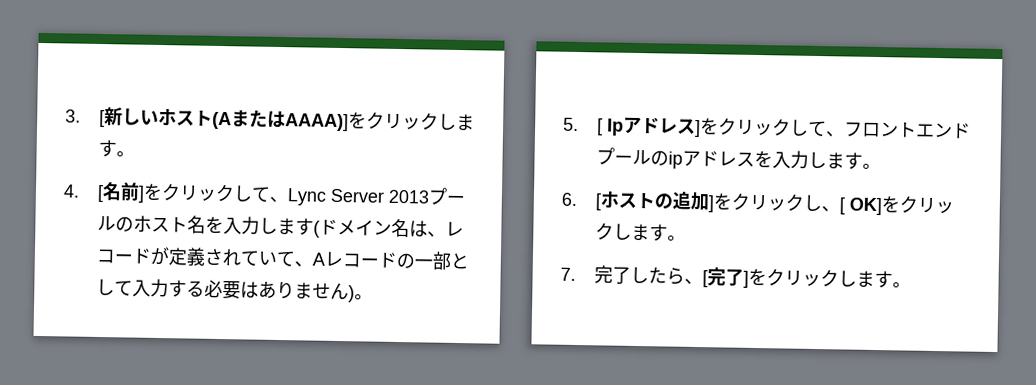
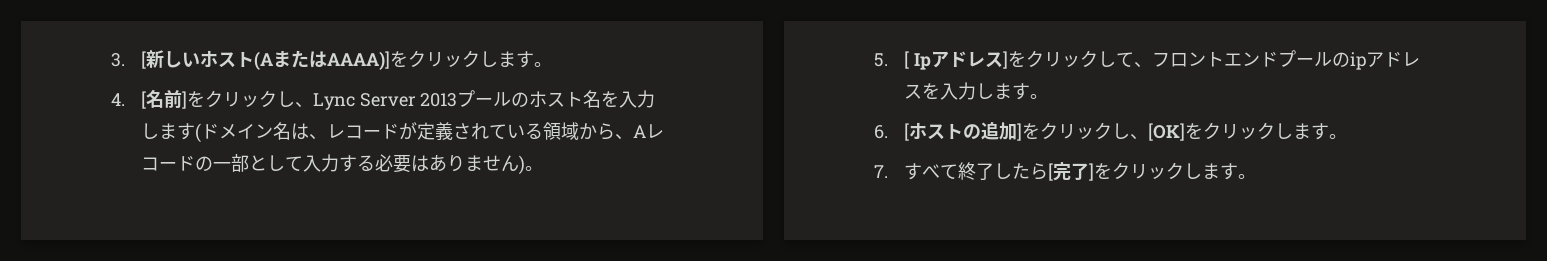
- 4. [名前]をクリックして、Lync Server 2013プールのホスト名を入力します(ドメイン名は、レコードが定義されていて、Aレコードの一部として入力する必要はありません)。
+ 4. [名前]をクリックし、Lync Server 2013プールのホスト名を入力します(ドメイン名は、レコードが定義されている領域から、Aレコードの一部として入力する必要はありません)。
- 6. [ホストの追加]をクリックし、[ OK]をクリックします。
+ 6. [ホストの追加]をクリックし、[OK]をクリックします。
- 7.完了したら、[完了]をクリックします。
+ 7.すべて終了したら[完了]をクリックします。

